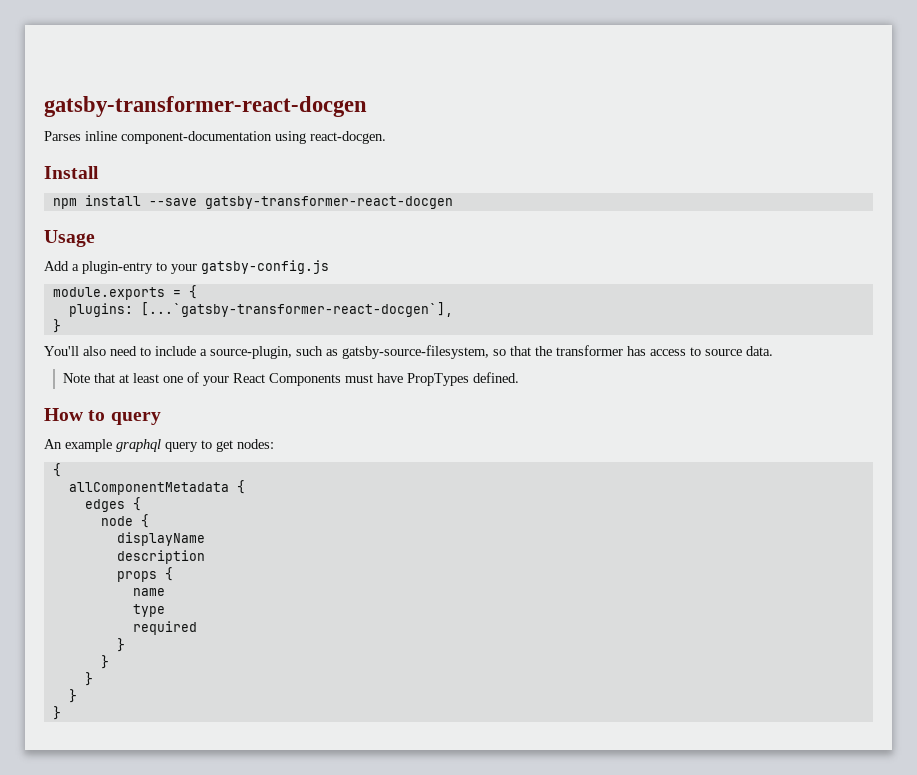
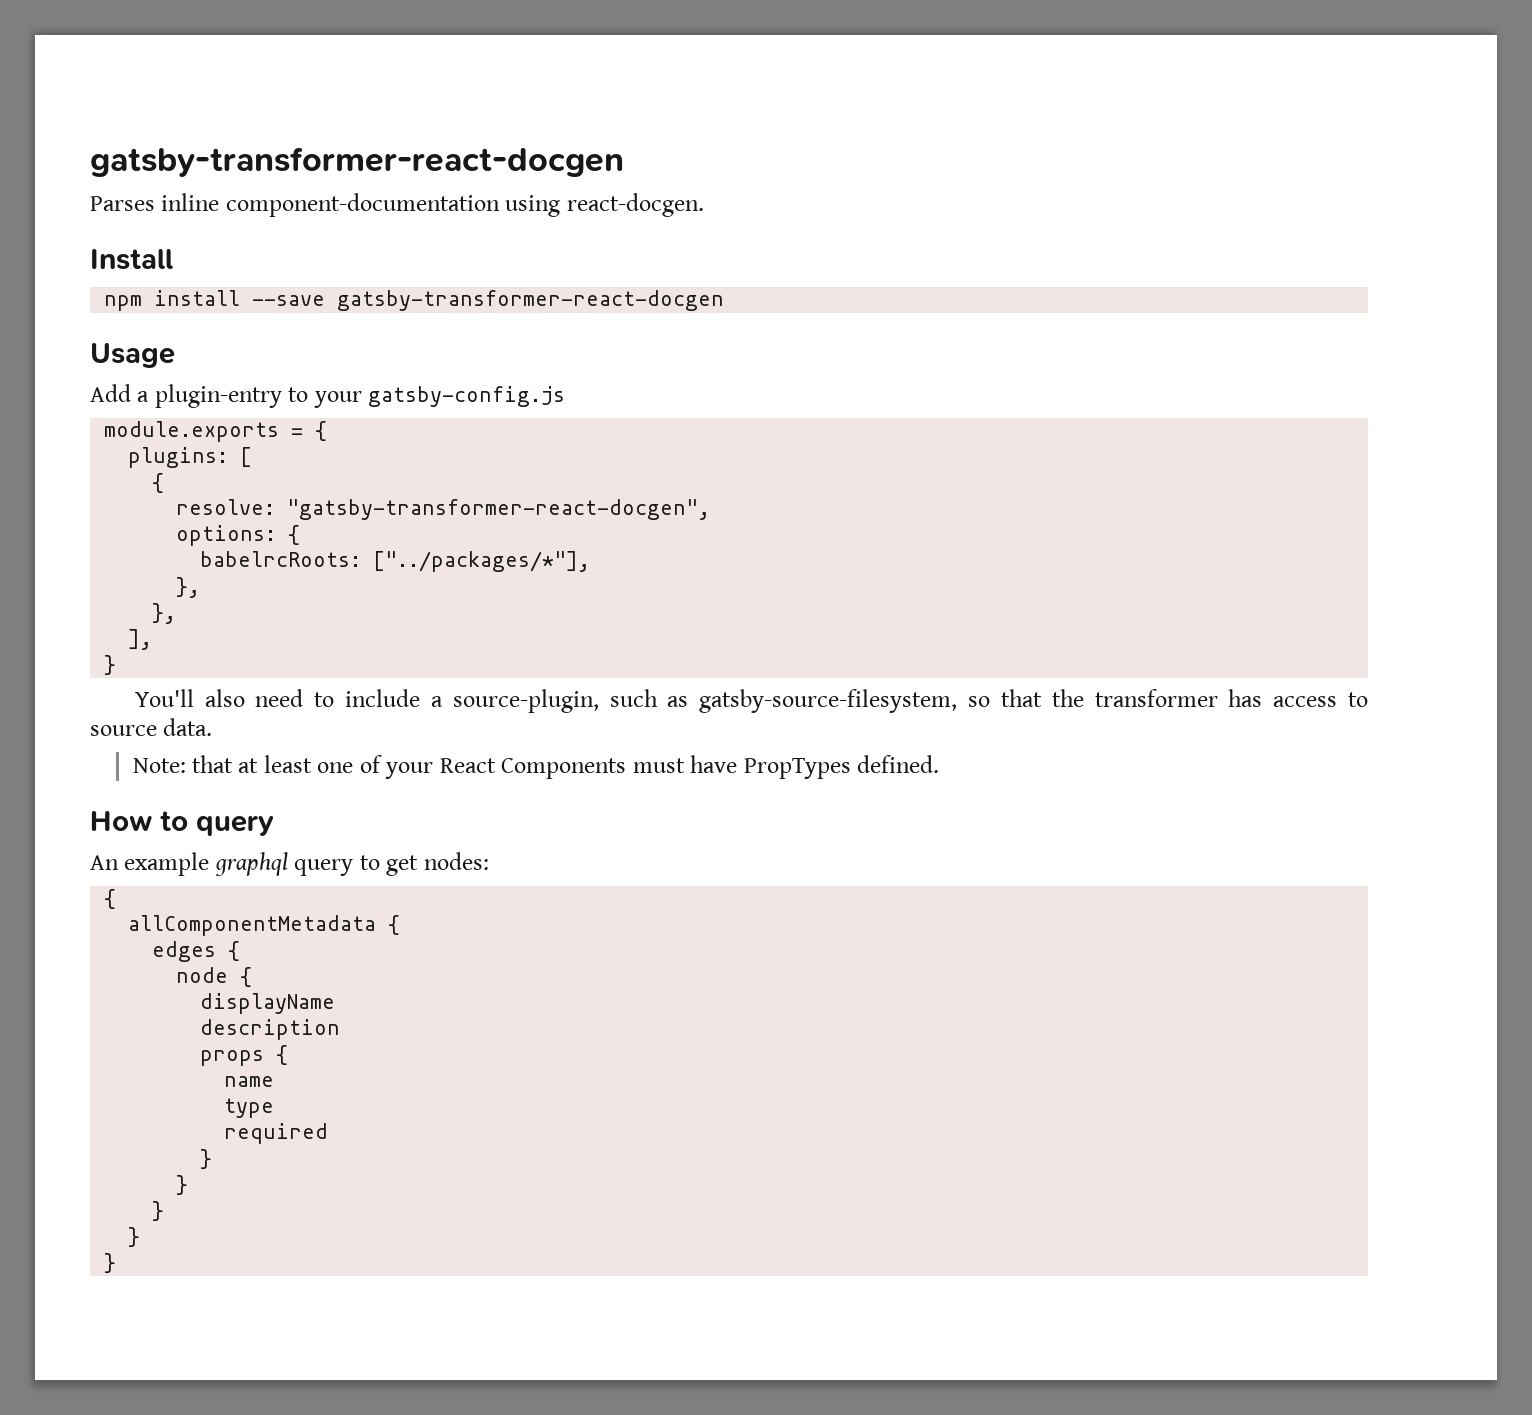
- plugins: [...`gatsby-transformer-react-docgen`],
+ plugins: [
+ {
+ resolve: "gatsby-transformer-react-docgen",
+ options: {
+ babelrcRoots: ["../packages/*"],
+ },
+ },
+ ],
- Note that at least one of your React Components must have PropTypes defined.
+ Note: that at least one of your React Components must have PropTypes defined.

